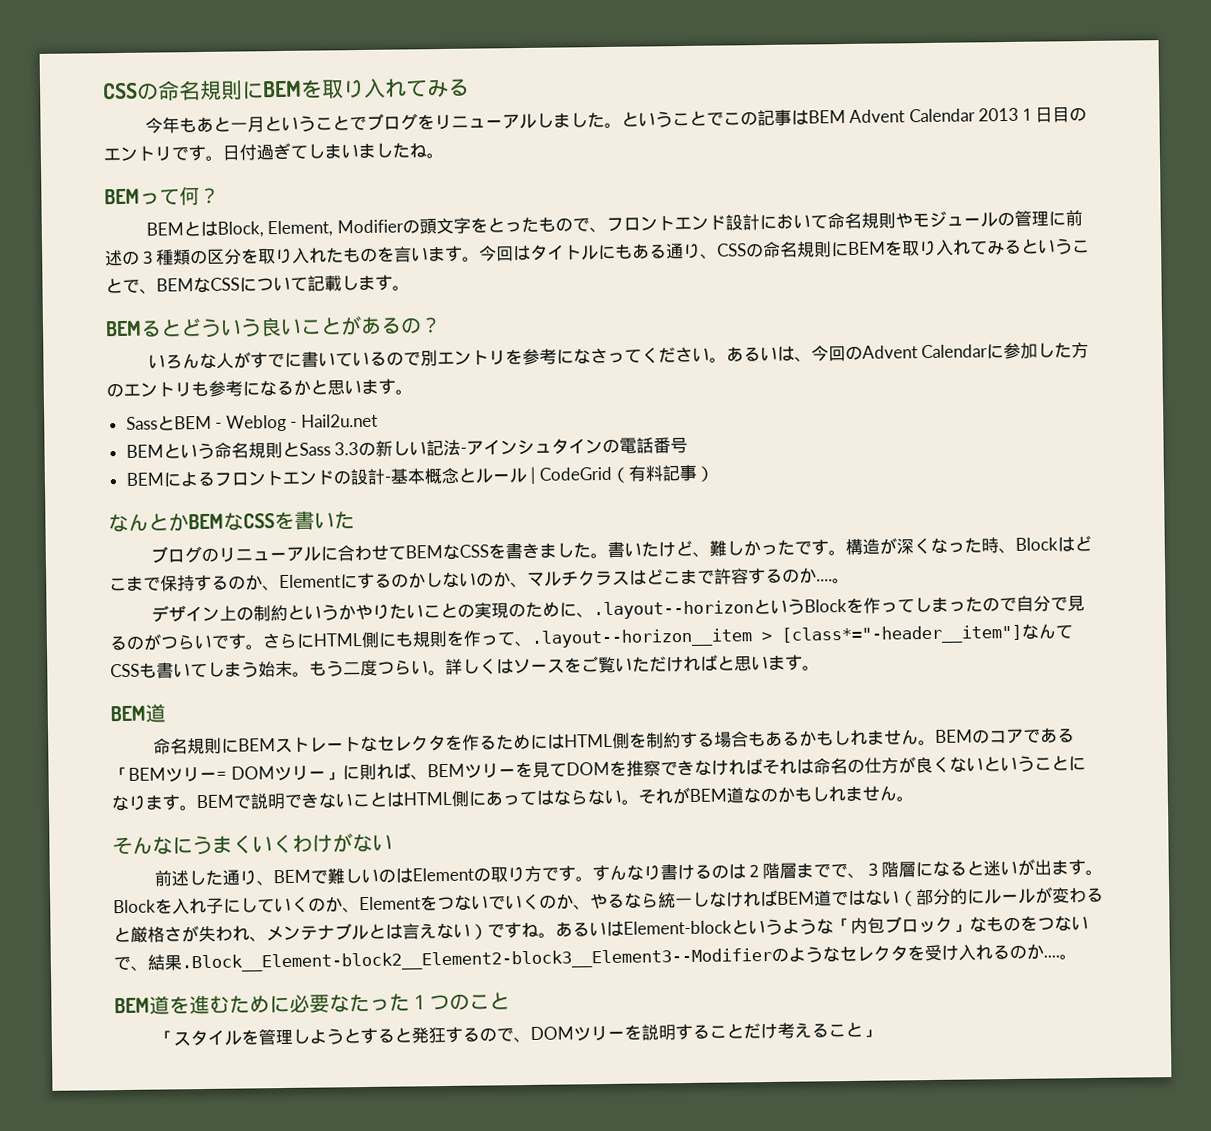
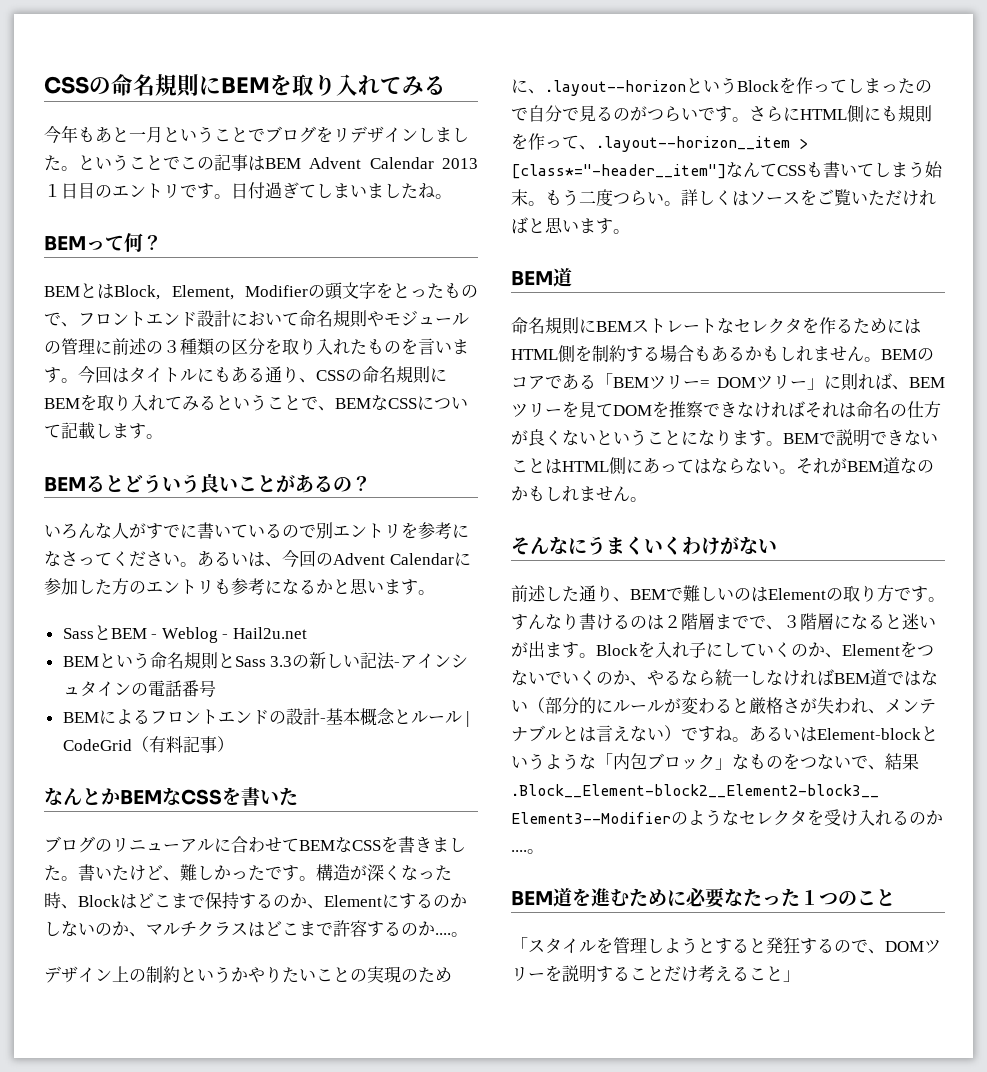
- 今年もあと一月ということでブログをリニューアルしました。
+ 今年もあと一月ということでブログをリデザインしました。

